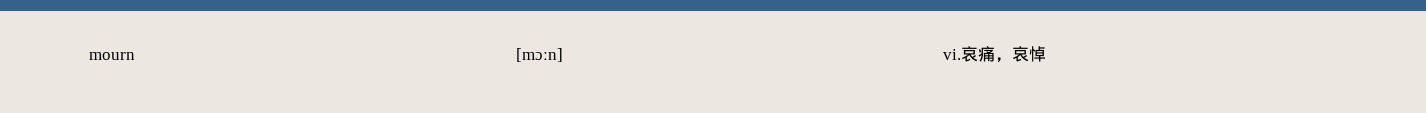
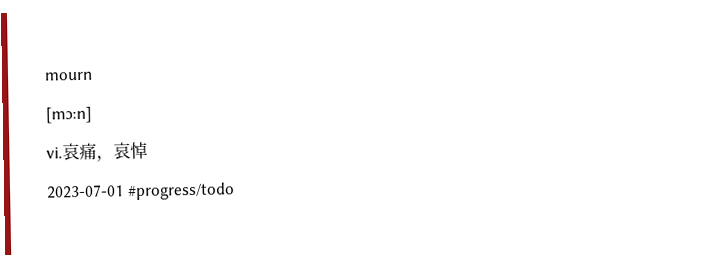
+ 2023-07-01 #progress/todo

